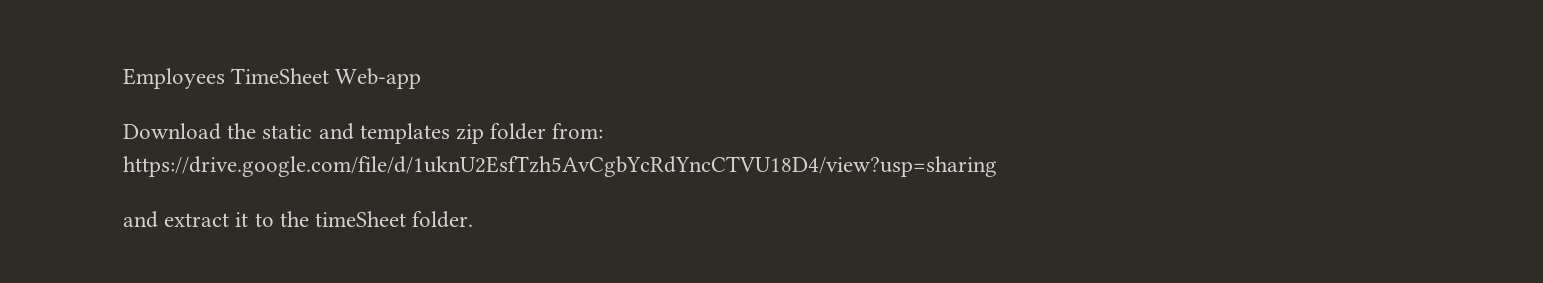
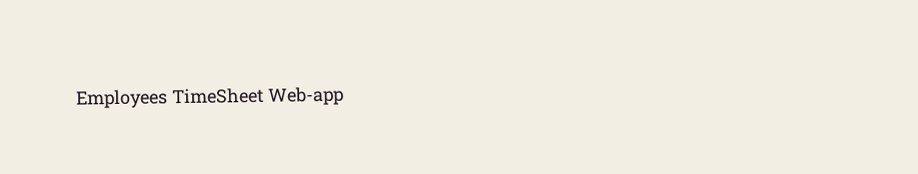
- Download the static and templates zip folder from: https://drive.google.com/file/d/1uknU2EsfTzh5AvCgbYcRdYncCTVU18D4/view?usp=sharing
- and extract it to the timeSheet folder.

